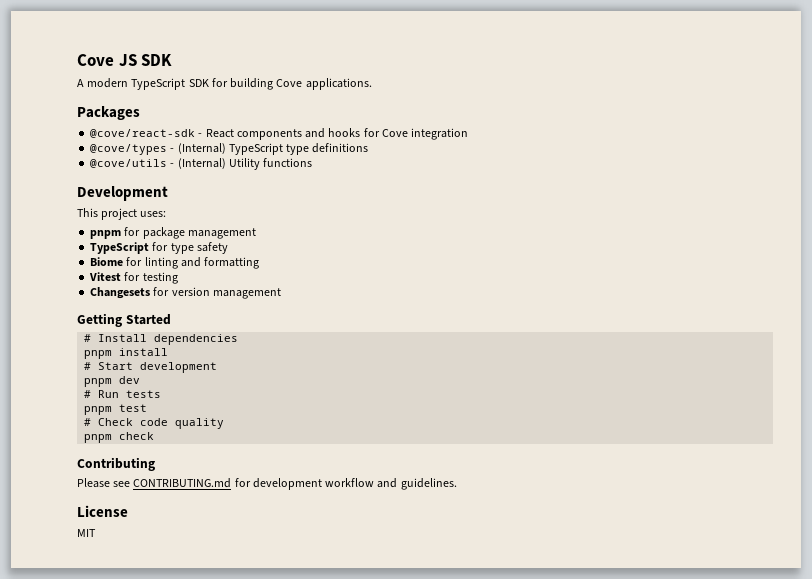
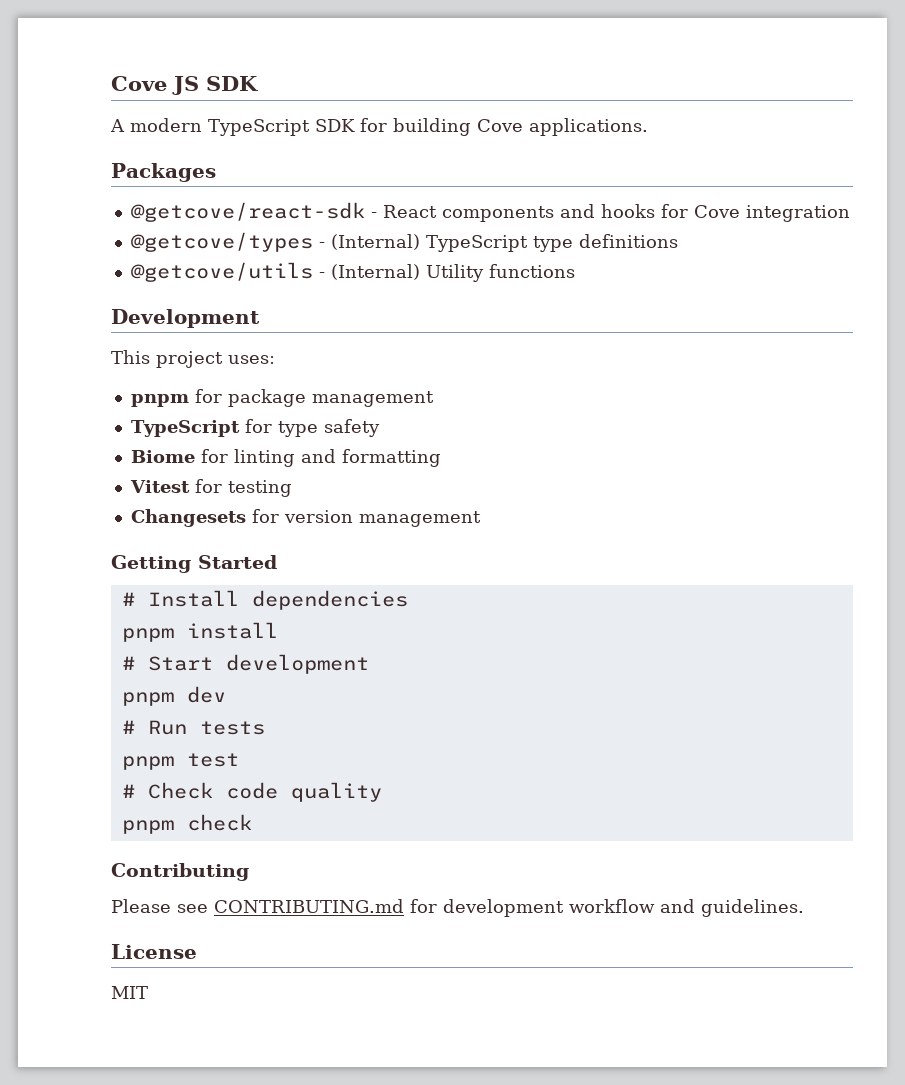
- @cove/react-sdk - React components and hooks for Cove integration
+ @getcove/react-sdk - React components and hooks for Cove integration
- @cove/types - (Internal) TypeScript type definitions
+ @getcove/types - (Internal) TypeScript type definitions
- @cove/utils - (Internal) Utility functions
+ @getcove/utils - (Internal) Utility functions

